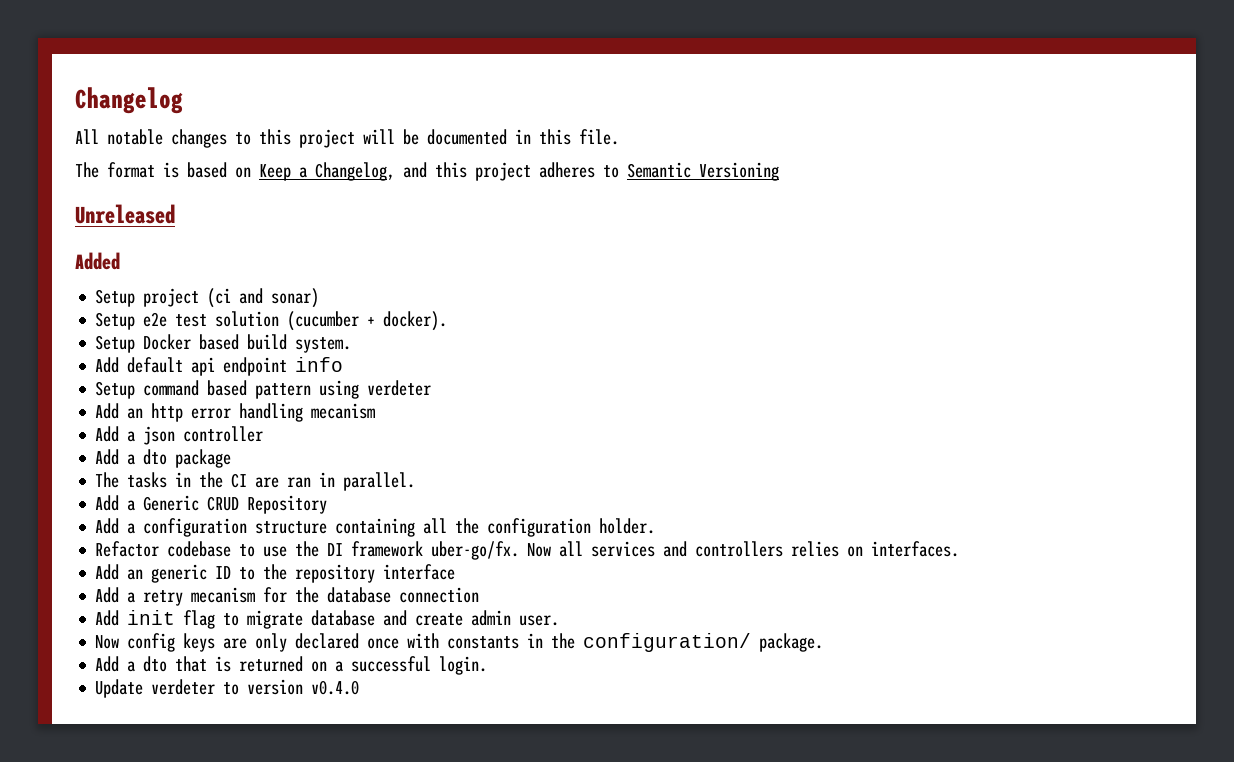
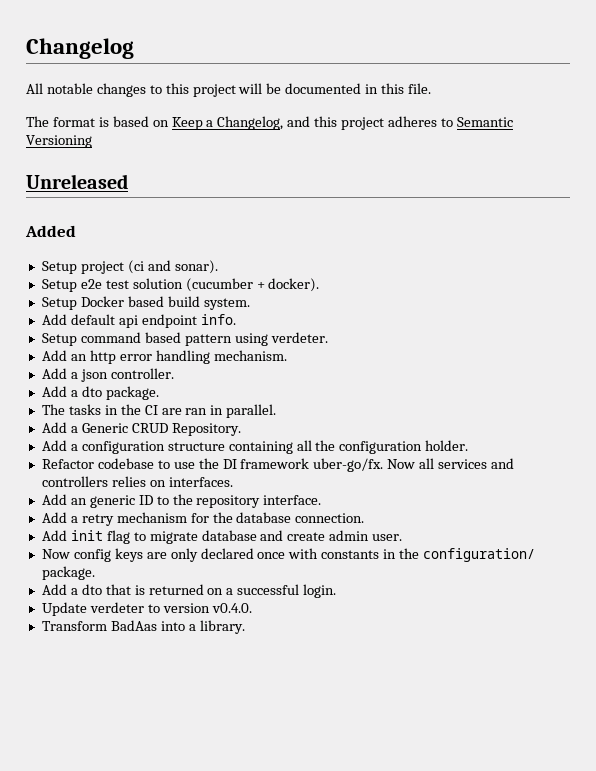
- Setup project (ci and sonar)
+ Setup project (ci and sonar).
- Add default api endpoint info
+ Add default api endpoint info.
- Setup command based pattern using verdeter
+ Setup command based pattern using verdeter.
- Add an http error handling mecanism
+ Add an http error handling mechanism.
- Add a json controller
- Add a dto package
+ Add a json controller.
+ Add a dto package.
- Add a Generic CRUD Repository
+ Add a Generic CRUD Repository.
- Add an generic ID to the repository interface
+ Add an generic ID to the repository interface.
- Add a retry mecanism for the database connection
+ Add a retry mechanism for the database connection.
- Update verdeter to version v0.4.0
+ Update verdeter to version v0.4.0.
+ Transform BadAas into a library.

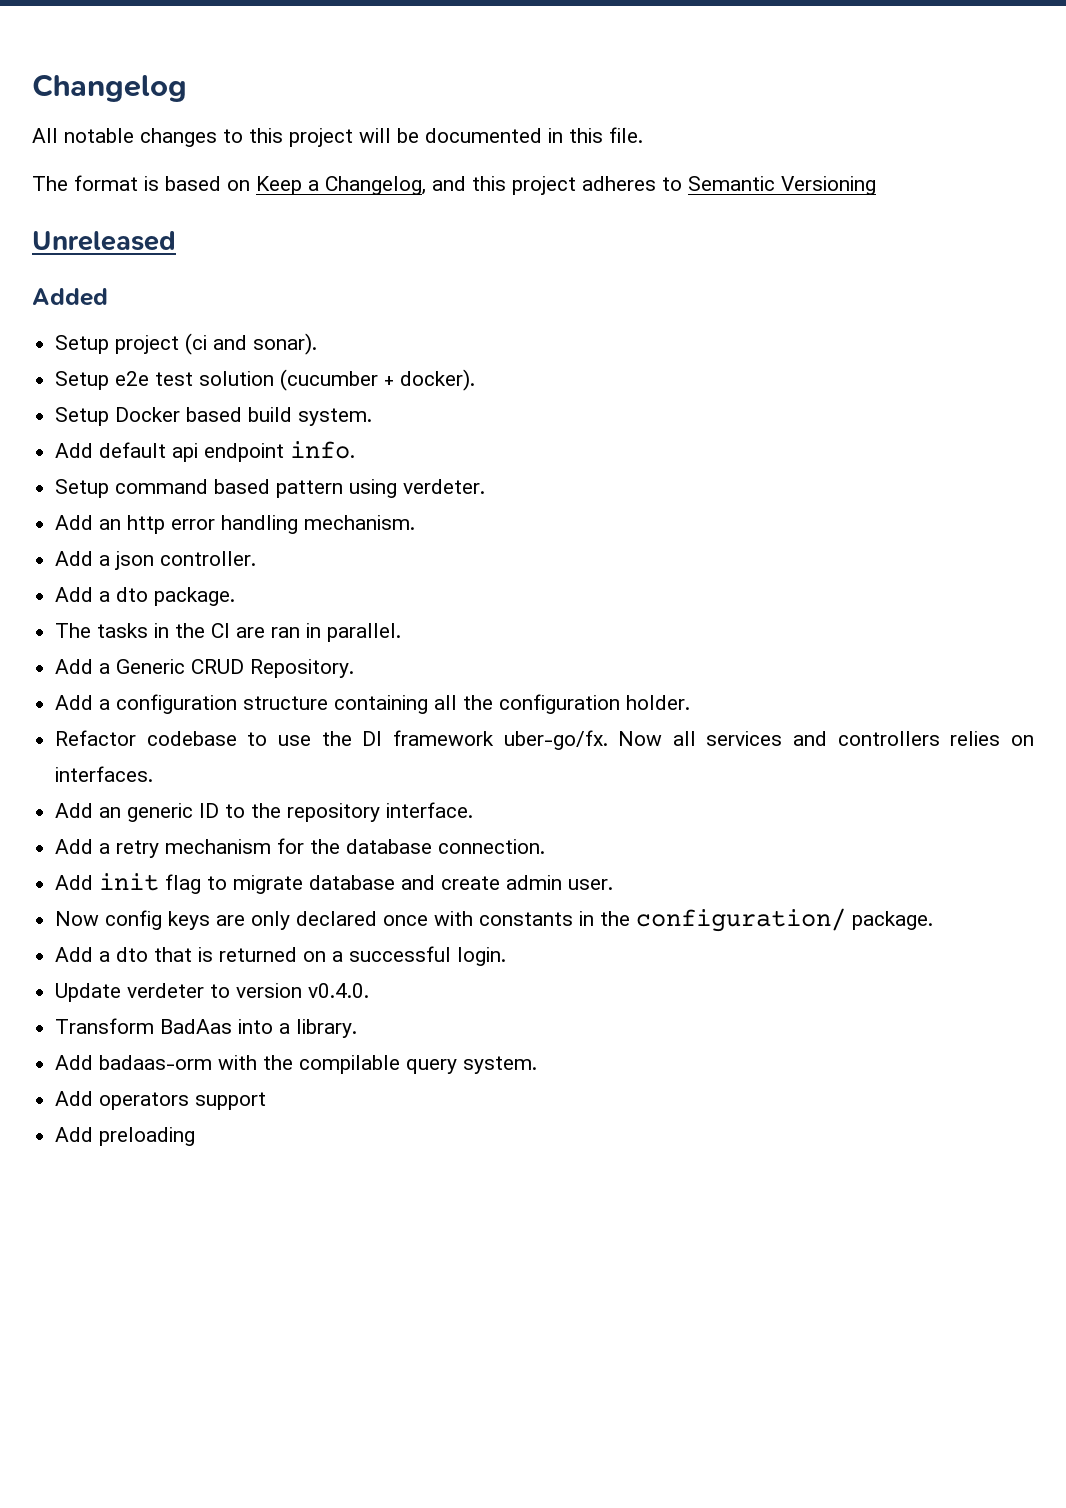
+ Add badaas-orm with the compilable query system.
+ Add operators support
+ Add preloading

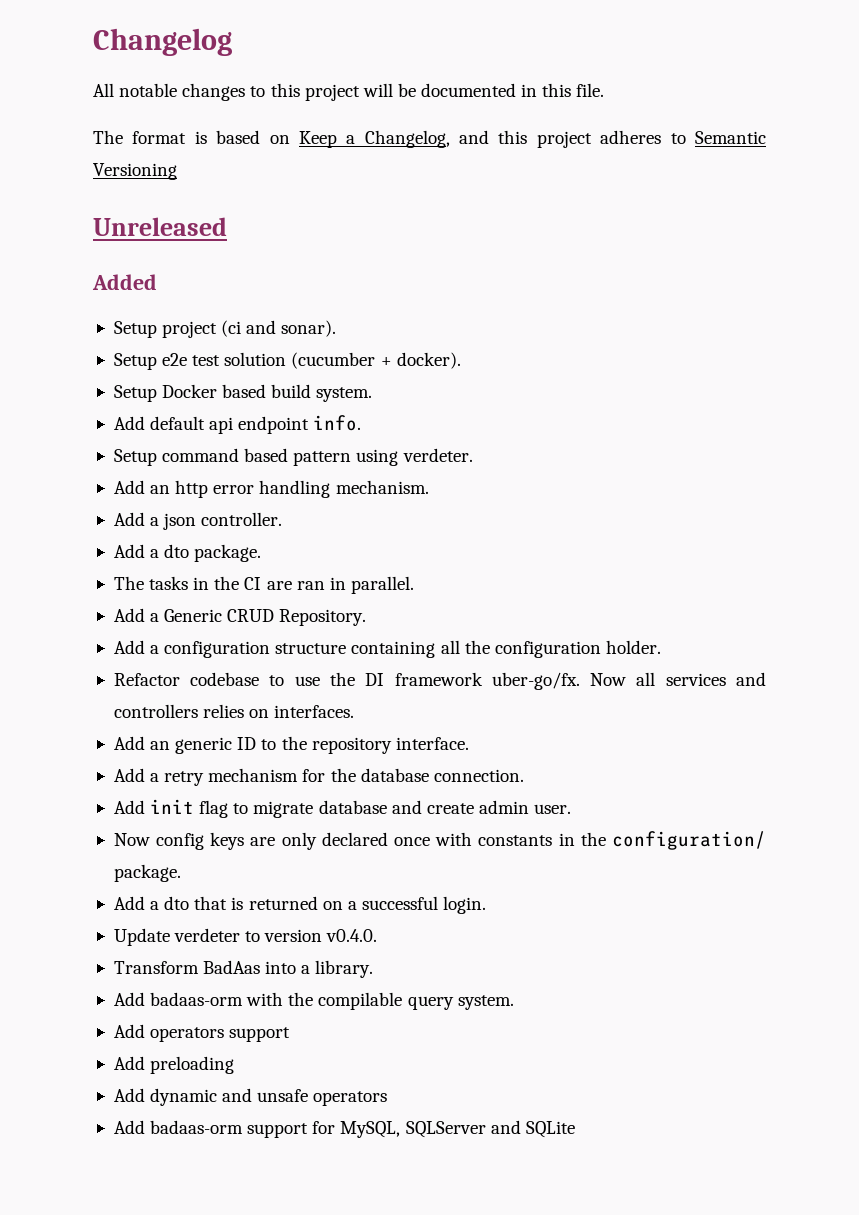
+ Add dynamic and unsafe operators
+ Add badaas-orm support for MySQL, SQLServer and SQLite

